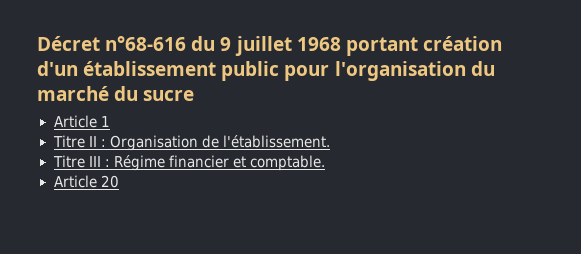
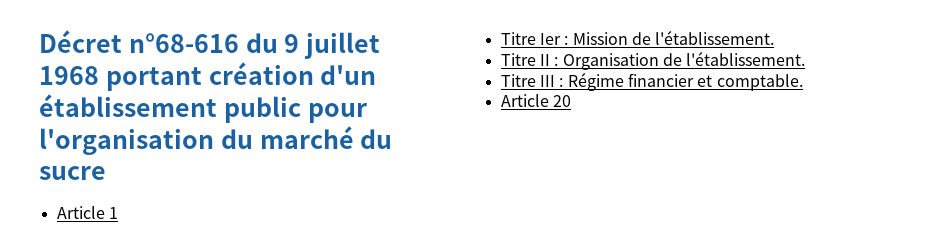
+ Titre Ier : Mission de l'établissement.

